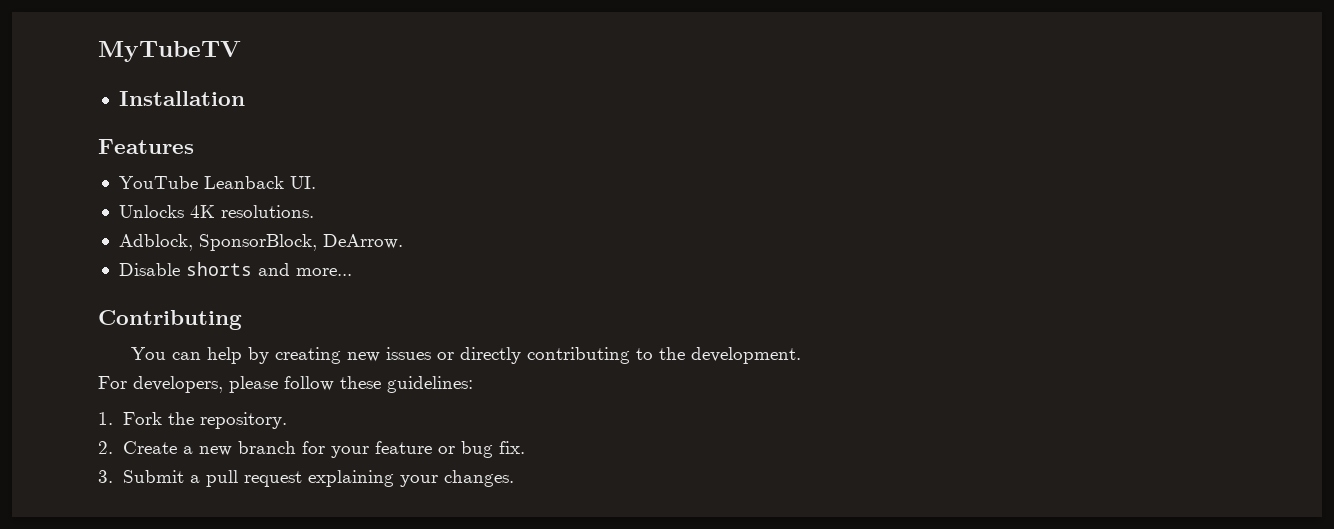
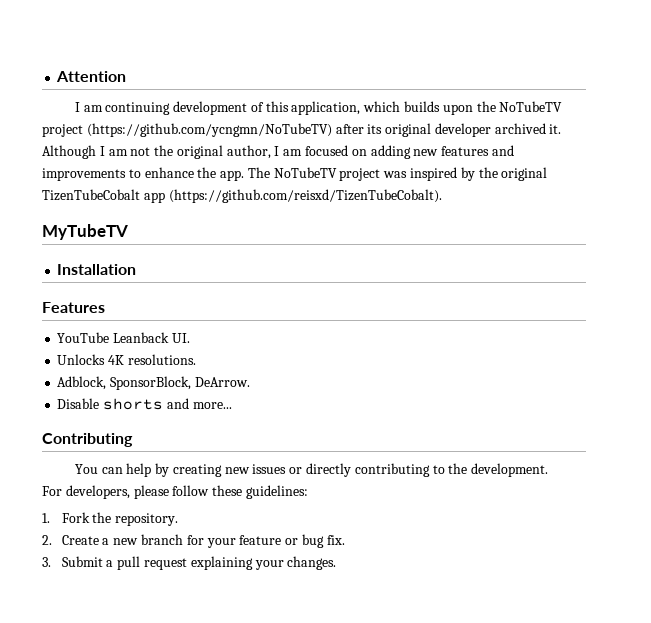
+ Attention
+ I am continuing development of this application, which builds upon the NoTubeTV project (https://github.com/ycngmn/NoTubeTV) after its original developer archived it. Although I am not the original author, I am focused on adding new features and improvements to enhance the app. The NoTubeTV project was inspired by the original TizenTubeCobalt app (https://github.com/reisxd/TizenTubeCobalt).

